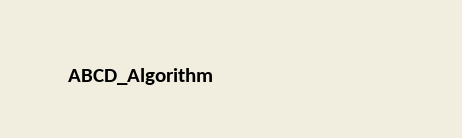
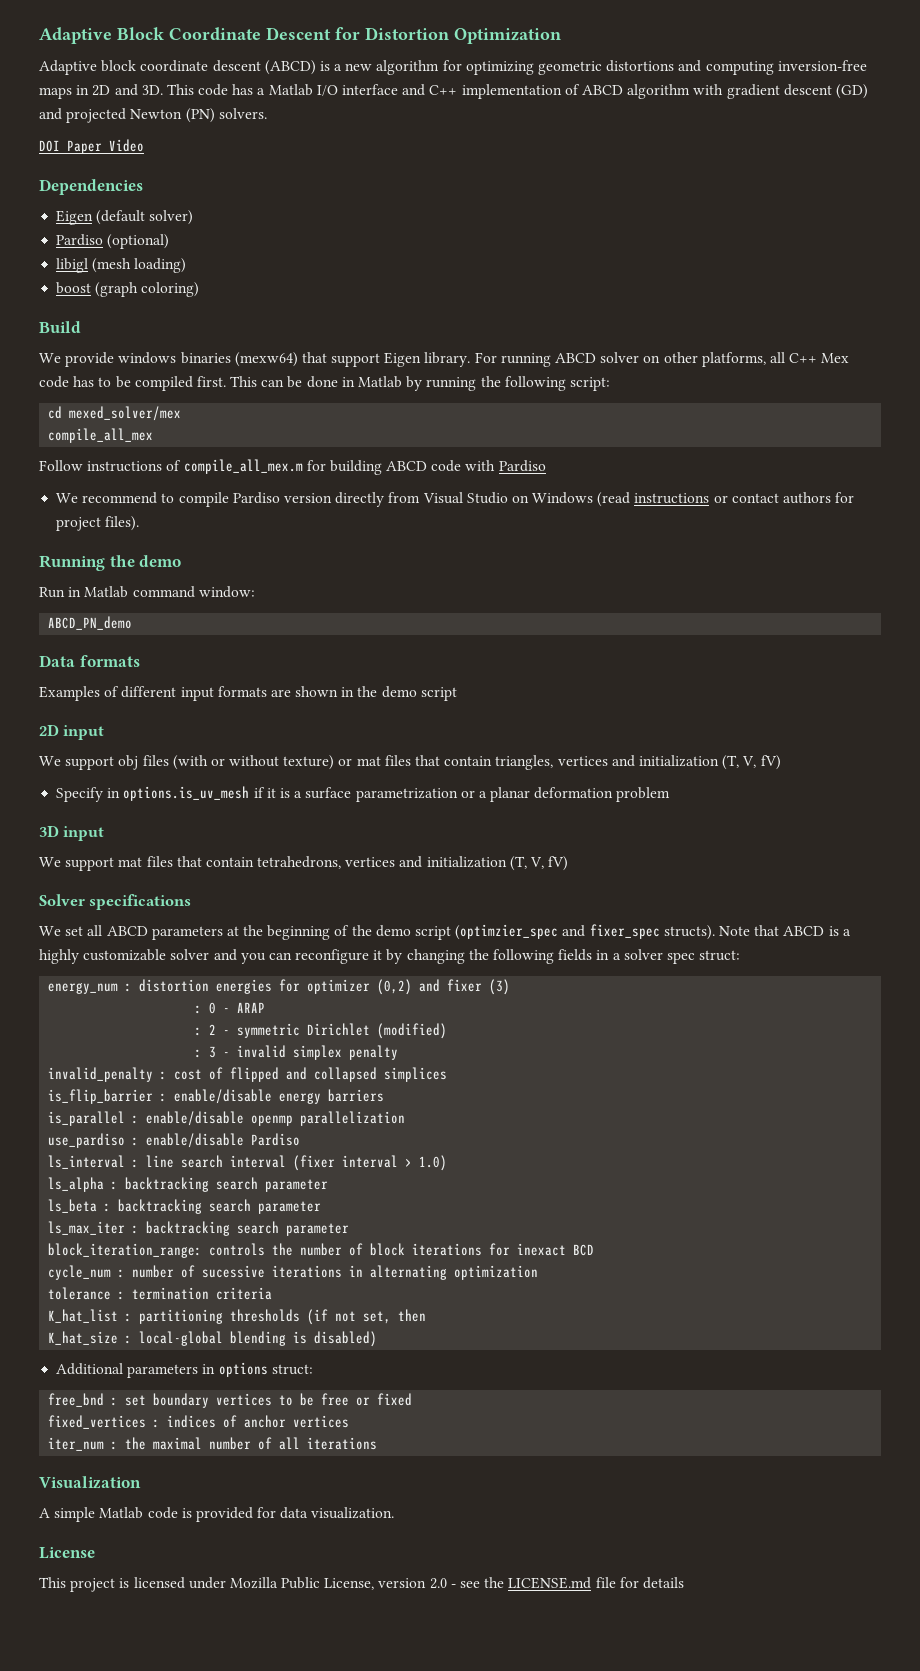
- ABCD_Algorithm
+ Adaptive Block Coordinate Descent for Distortion Optimization
+ Adaptive block coordinate descent (ABCD) is a new algorithm for optimizing geometric distortions and computing inversion-free maps in 2D and 3D. This code has a Matlab I/O interface and C++ implementation of ABCD algorithm with gradient descent (GD) and projected Newton (PN) solvers.
+ DOI Paper Video
+ Dependencies
+ Eigen (default solver)
+ Pardiso (optional)
+ libigl (mesh loading)
+ boost (graph coloring)
+ Build
+ We provide windows binaries (mexw64) that support Eigen library. For running ABCD solver on other platforms, all C++ Mex code has to be compiled first. This can be done in Matlab by running the following script:
+ cd mexed_solver/mex
+ compile_all_mex
+ Follow instructions of compile_all_mex.m for building ABCD code with Pardiso
+ We recommend to compile Pardiso version directly from Visual Studio on Windows (read instructions or contact authors for project files).
+ Running the demo
+ Run in Matlab command window:
+ ABCD_PN_demo
+ Data formats
+ Examples of different input formats are shown in the demo script
+ 2D input
+ We support obj files (with or without texture) or mat files that contain triangles, vertices and initialization (T, V, fV)
+ Specify in options.is_uv_mesh if it is a surface parametrization or a planar deformation problem
+ 3D input
+ We support mat files that contain tetrahedrons, vertices and initialization (T, V, fV)
+ Solver specifications
+ We set all ABCD parameters at the beginning of the demo script (optimzier_spec and fixer_spec structs). Note that ABCD is a highly customizable solver and you can reconfigure it by changing the following fields in a solver spec struct:
+ energy_num : distortion energies for optimizer (0,2) and fixer (3)
+ : 0 - ARAP
+ : 2 - symmetric Dirichlet (modified)
+ : 3 - invalid simplex penalty
+ invalid_penalty : cost of flipped and collapsed simplices
+ is_flip_barrier : enable/disable energy barriers
+ is_parallel : enable/disable openmp parallelization
+ use_pardiso : enable/disable Pardiso
+ ls_interval : line search interval (fixer interval > 1.0)
+ ls_alpha : backtracking search parameter
+ ls_beta : backtracking search parameter
+ ls_max_iter : backtracking search parameter
+ block_iteration_range: controls the number of block iterations for inexact BCD
+ cycle_num : number of sucessive iterations in alternating optimization
+ tolerance : termination criteria
+ K_hat_list : partitioning thresholds (if not set, then
+ K_hat_size : local-global blending is disabled)
+ Additional parameters in options struct:
+ free_bnd : set boundary vertices to be free or fixed
+ fixed_vertices : indices of anchor vertices
+ iter_num : the maximal number of all iterations
+ Visualization
+ A simple Matlab code is provided for data visualization.
+ License
+ This project is licensed under Mozilla Public License, version 2.0 - see the LICENSE.md file for details

